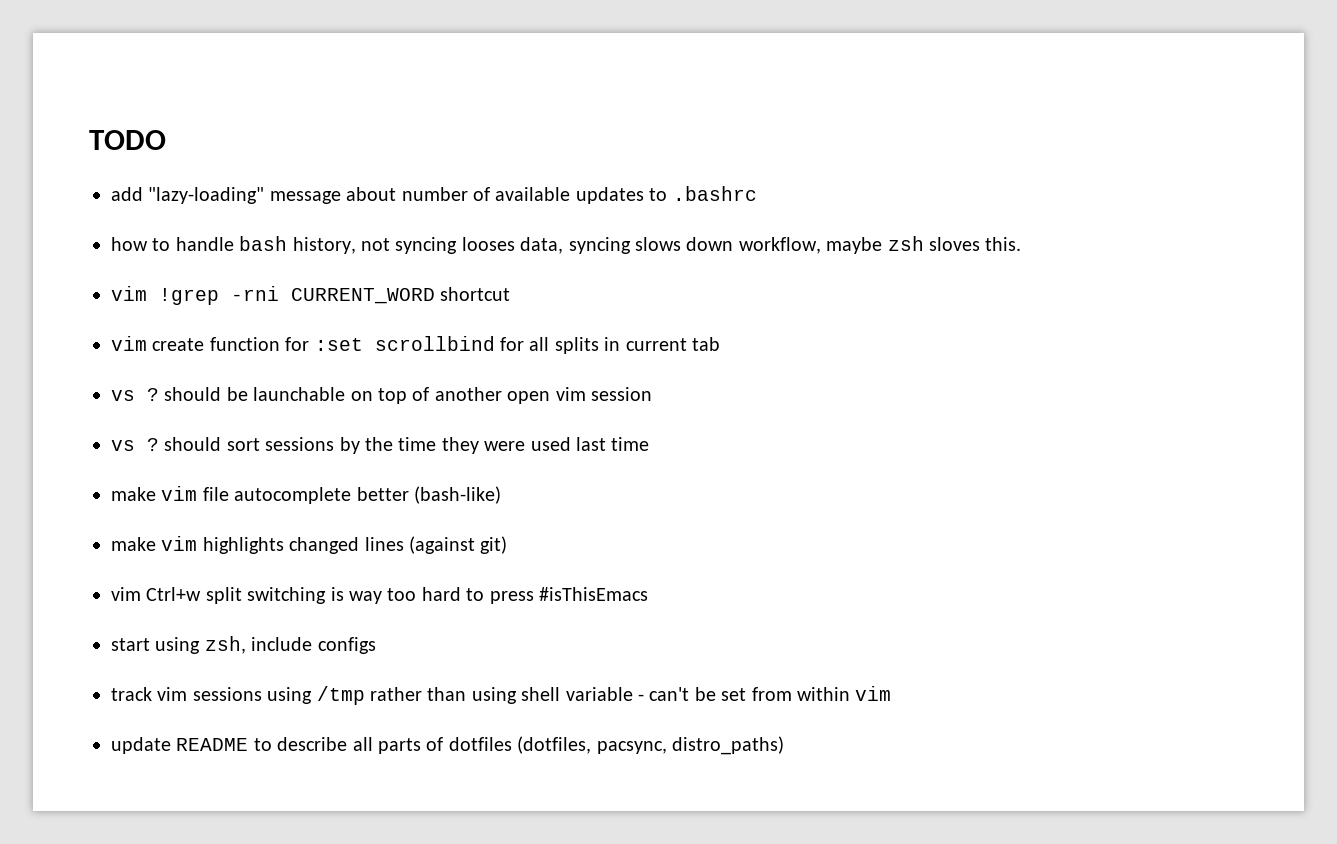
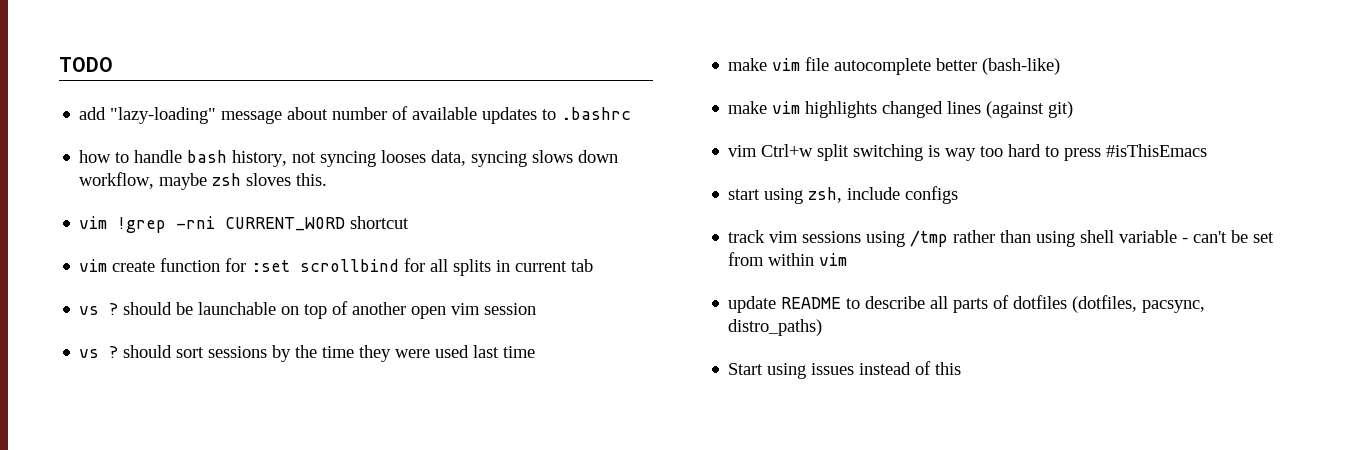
+ Start using issues instead of this

